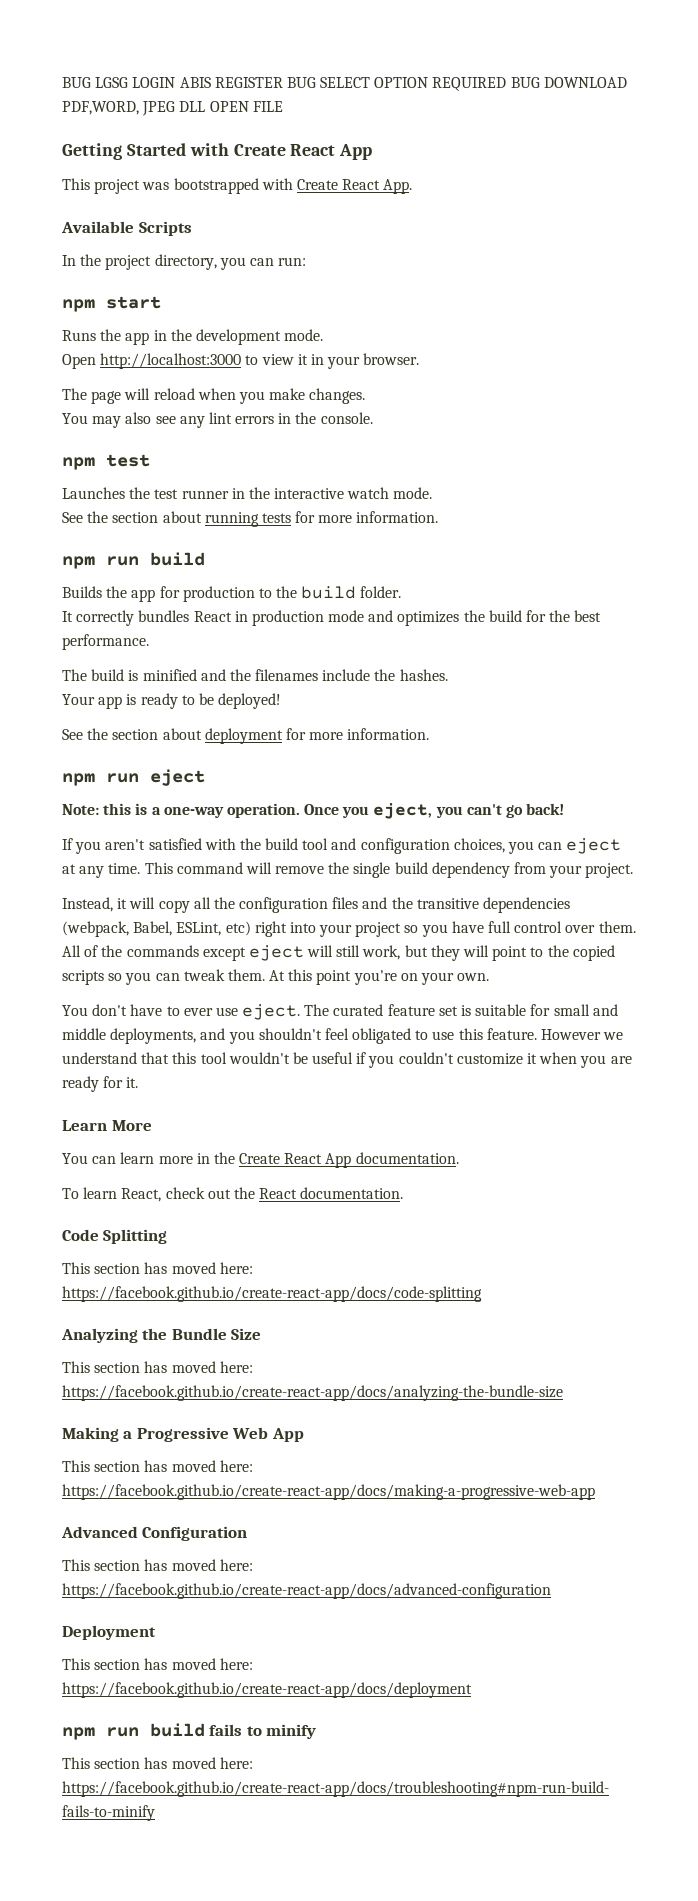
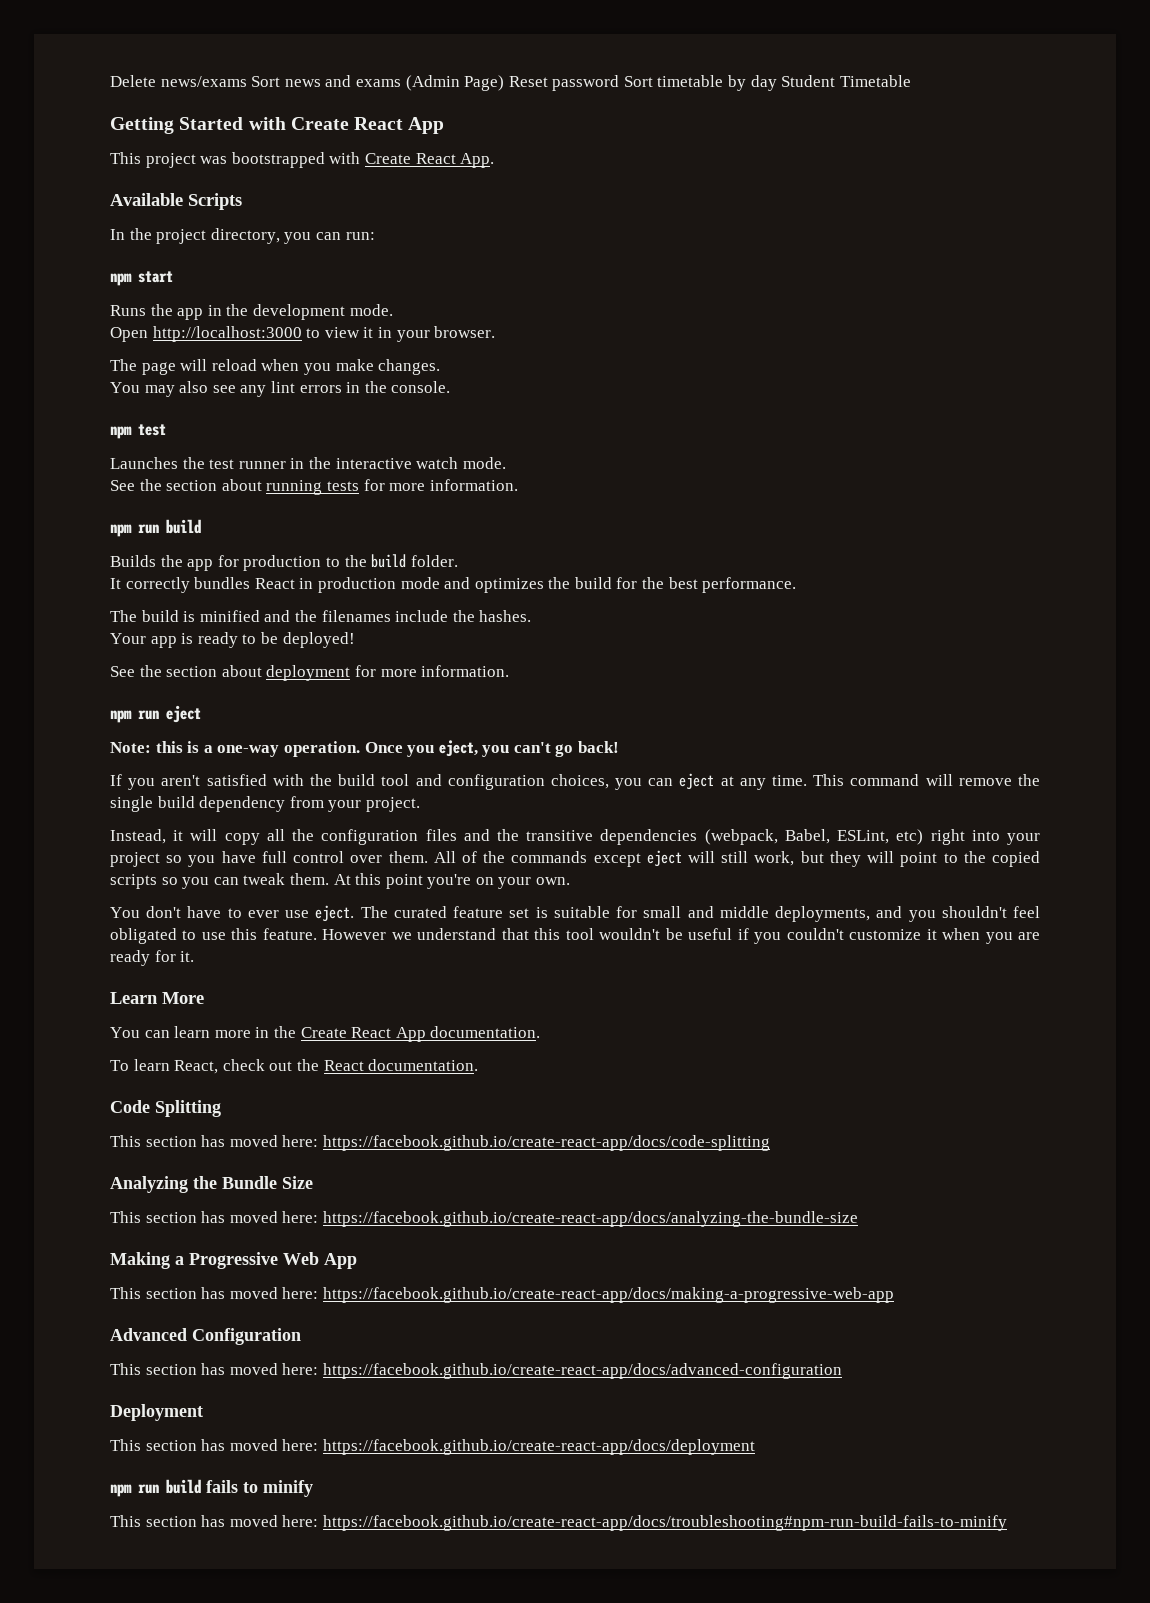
- BUG LGSG LOGIN ABIS REGISTER BUG SELECT OPTION REQUIRED BUG DOWNLOAD PDF,WORD, JPEG DLL OPEN FILE
+ Delete news/exams Sort news and exams (Admin Page) Reset password Sort timetable by day Student Timetable

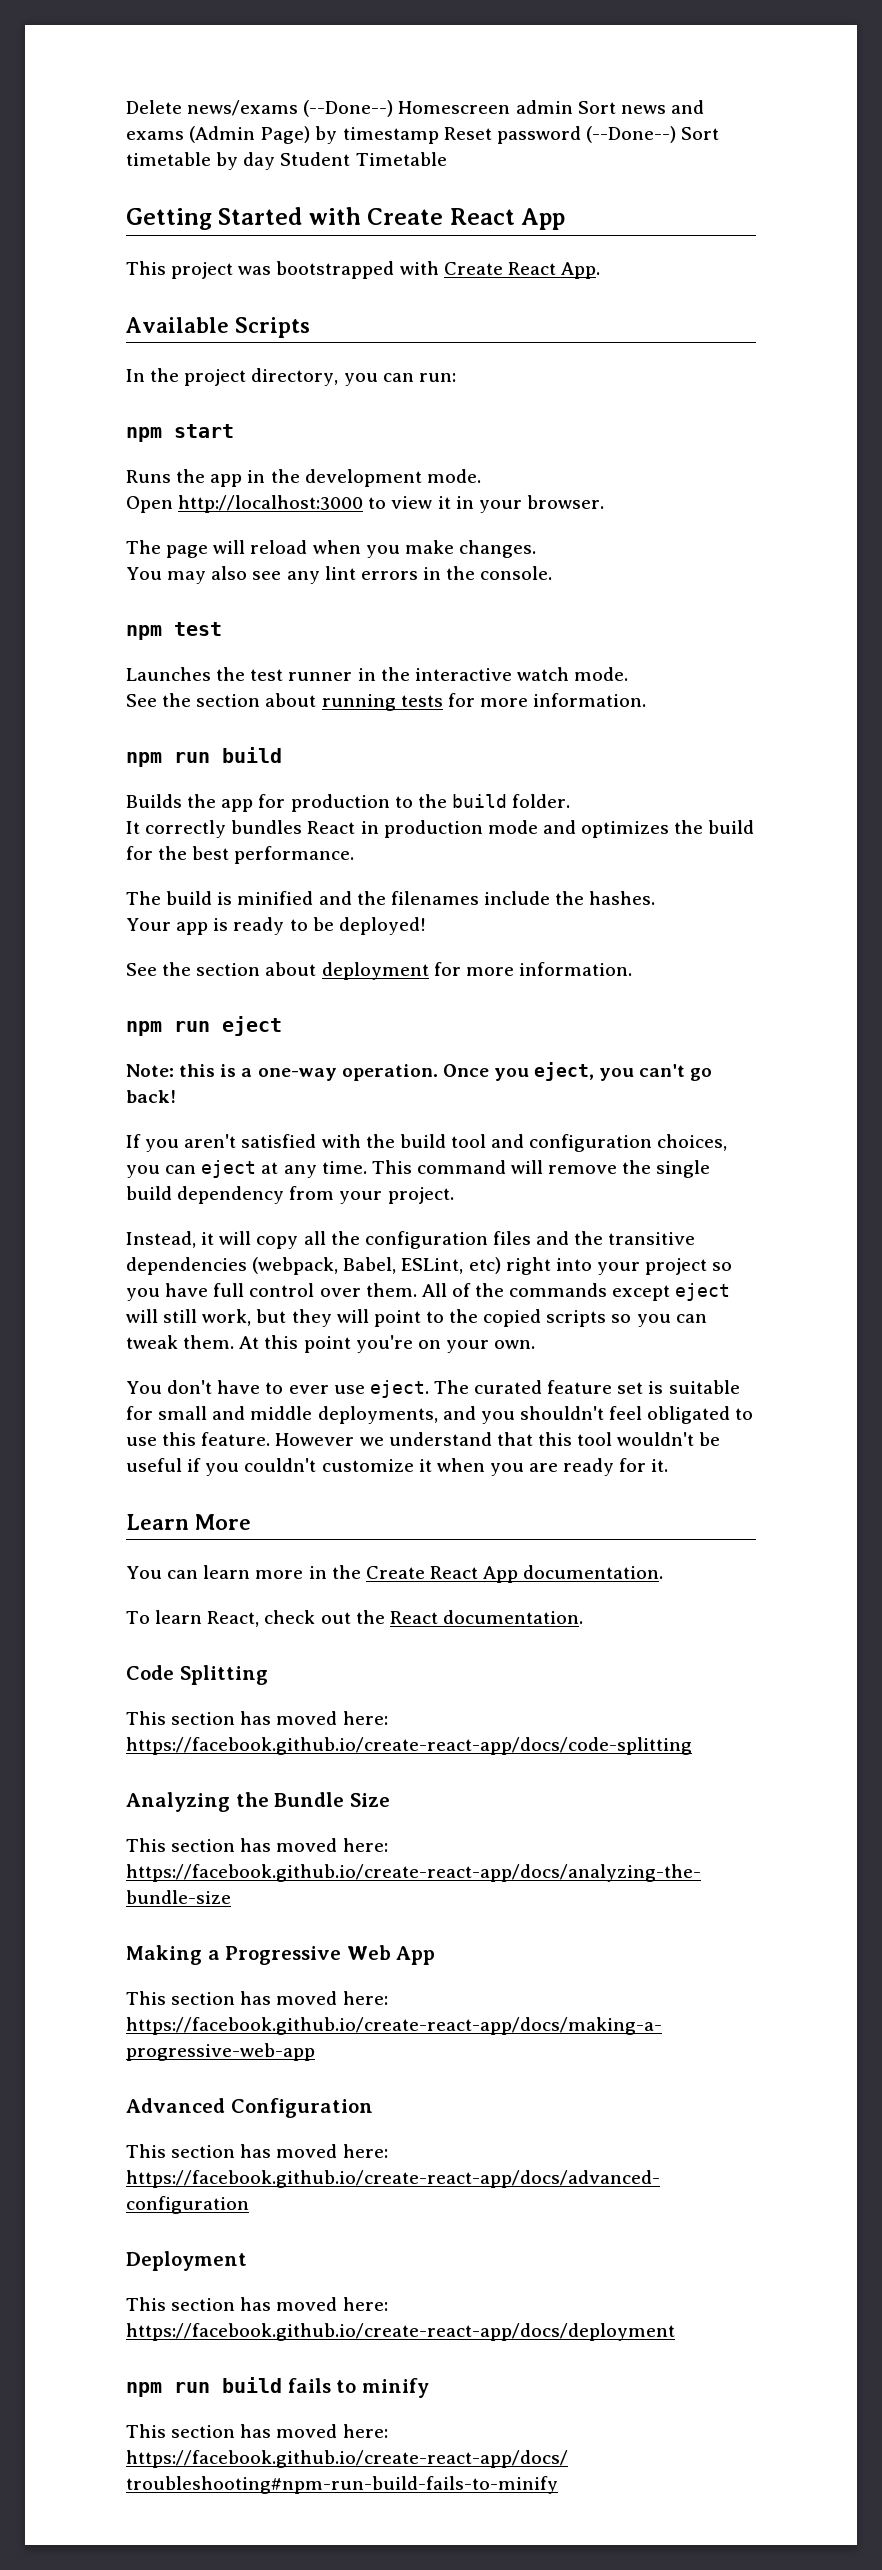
- Delete news/exams Sort news and exams (Admin Page) Reset password Sort timetable by day Student Timetable
+ Delete news/exams (--Done--) Homescreen admin Sort news and exams (Admin Page) by timestamp Reset password (--Done--) Sort timetable by day Student Timetable

